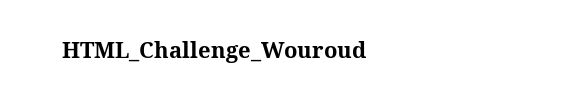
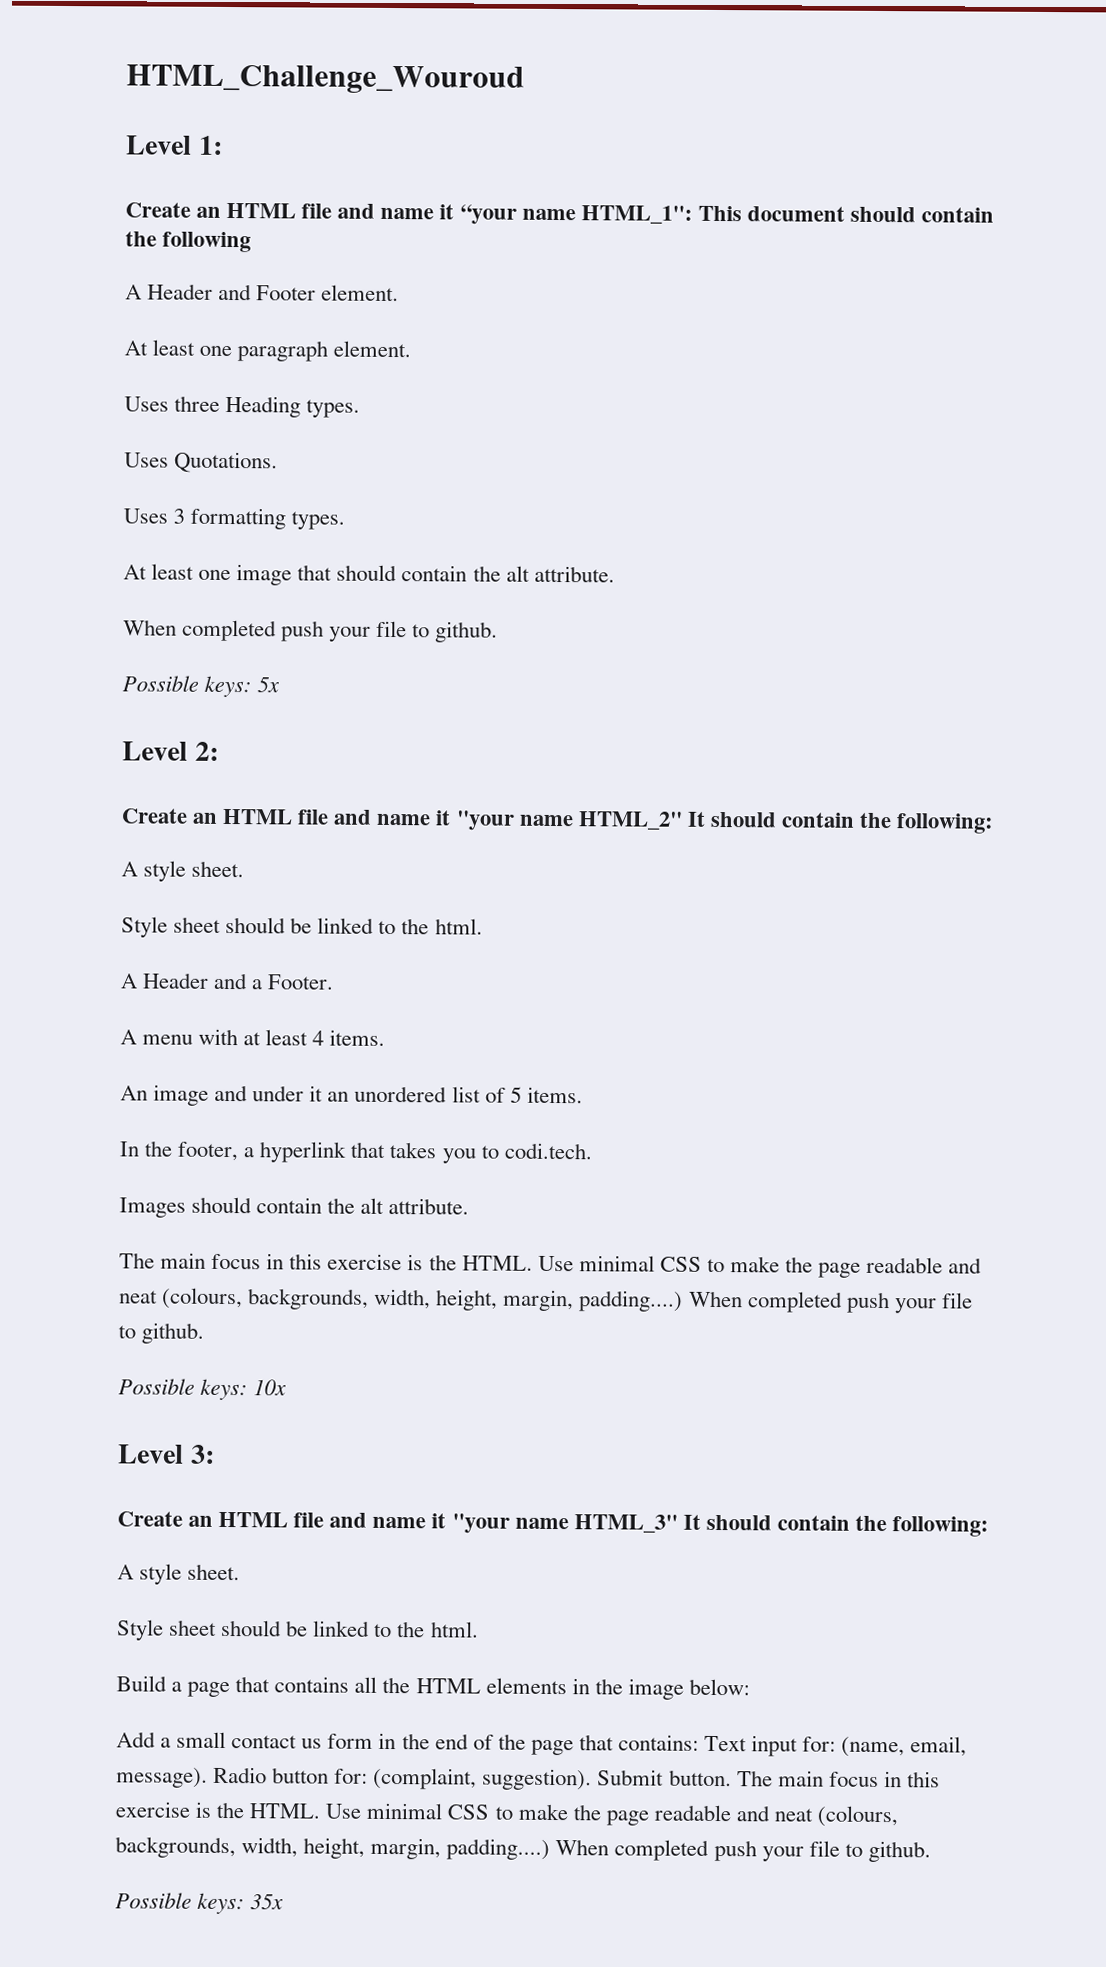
+ Level 1:
+ Create an HTML file and name it “your name HTML_1": This document should contain the following
+ A Header and Footer element.
+ At least one paragraph element.
+ Uses three Heading types.
+ Uses Quotations.
+ Uses 3 formatting types.
+ At least one image that should contain the alt attribute.
+ When completed push your file to github.
+ Possible keys: 5x
+ Level 2:
+ Create an HTML file and name it "your name HTML_2" It should contain the following:
+ A style sheet.
+ Style sheet should be linked to the html.
+ A Header and a Footer.
+ A menu with at least 4 items.
+ An image and under it an unordered list of 5 items.
+ In the footer, a hyperlink that takes you to codi.tech.
+ Images should contain the alt attribute.
+ The main focus in this exercise is the HTML. Use minimal CSS to make the page readable and neat (colours, backgrounds, width, height, margin, padding....) When completed push your file to github.
+ Possible keys: 10x
+ Level 3:
+ Create an HTML file and name it "your name HTML_3" It should contain the following:
+ A style sheet.
+ Style sheet should be linked to the html.
+ Build a page that contains all the HTML elements in the image below:
+ Add a small contact us form in the end of the page that contains: Text input for: (name, email, message). Radio button for: (complaint, suggestion). Submit button. The main focus in this exercise is the HTML. Use minimal CSS to make the page readable and neat (colours, backgrounds, width, height, margin, padding....) When completed push your file to github.
+ Possible keys: 35x

